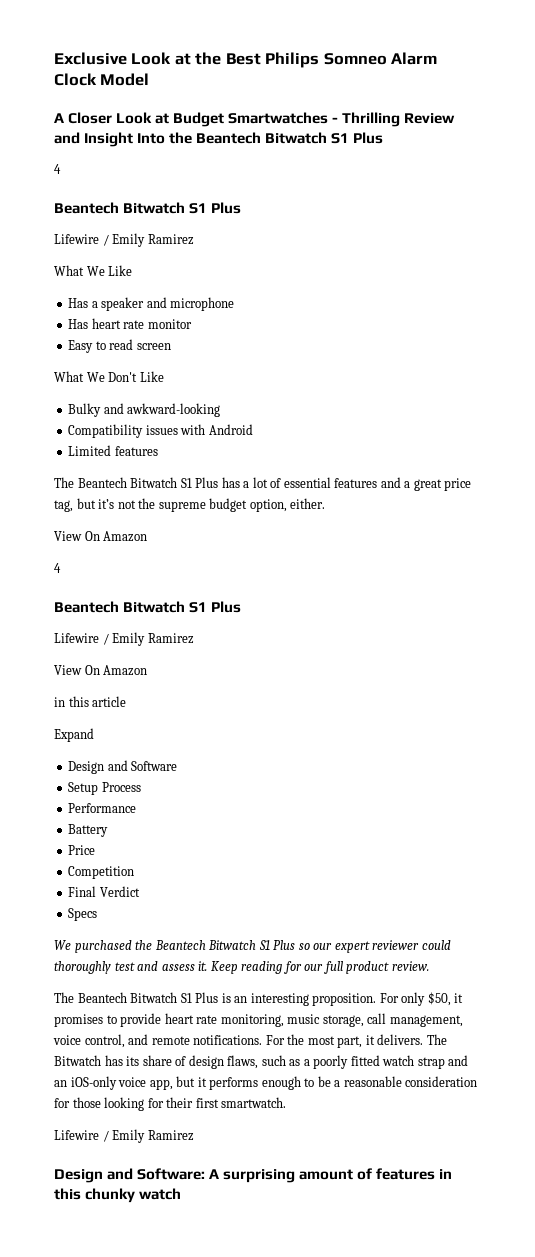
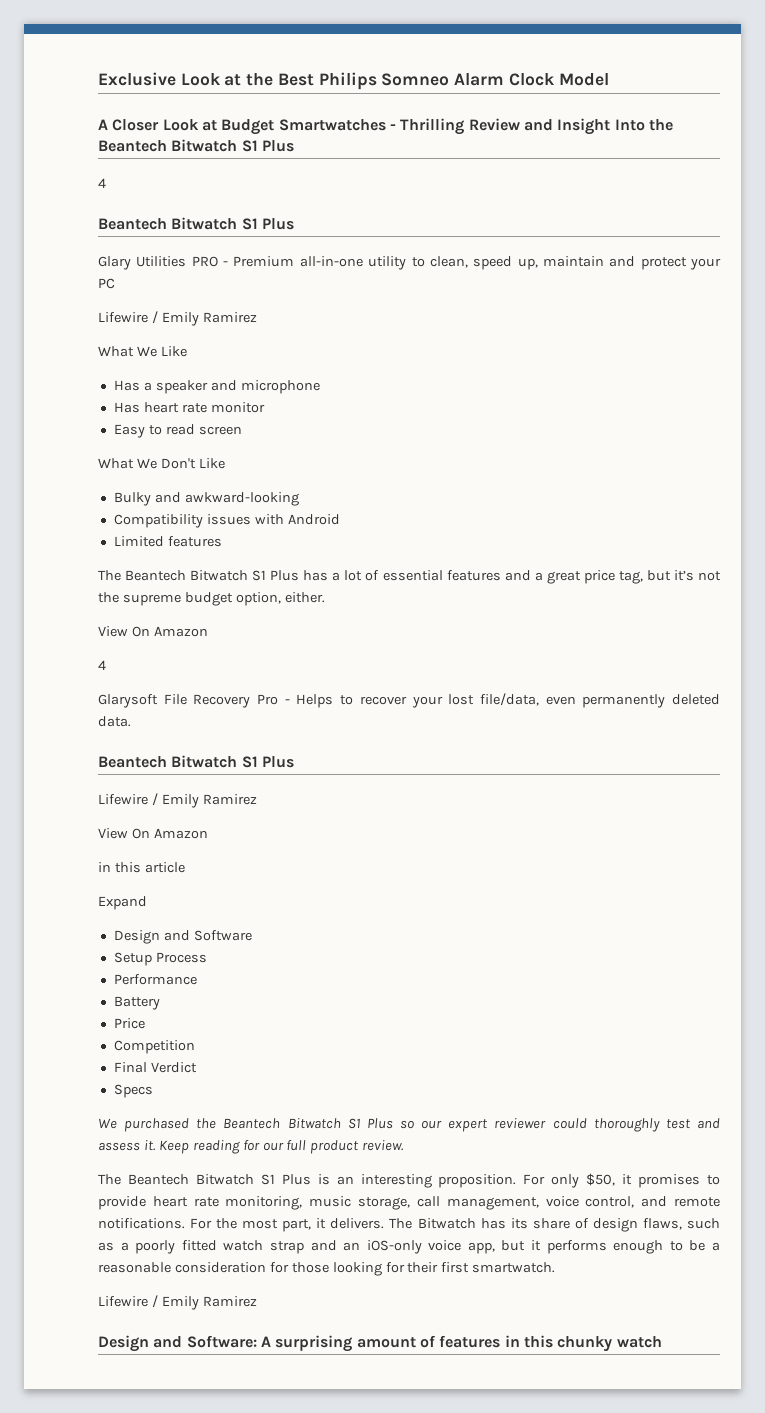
+ Glary Utilities PRO - Premium all-in-one utility to clean, speed up, maintain and protect your PC
+ Glarysoft File Recovery Pro - Helps to recover your lost file/data, even permanently deleted data.

